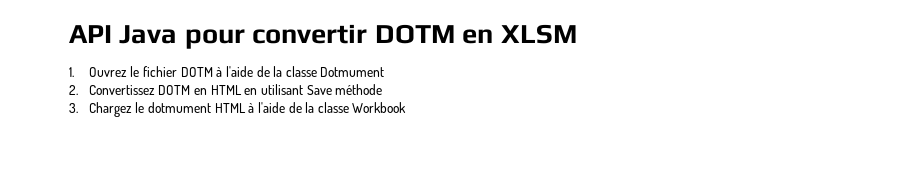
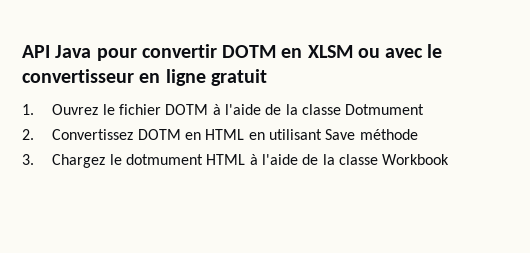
- API Java pour convertir DOTM en XLSM
+ API Java pour convertir DOTM en XLSM ou avec le convertisseur en ligne gratuit

